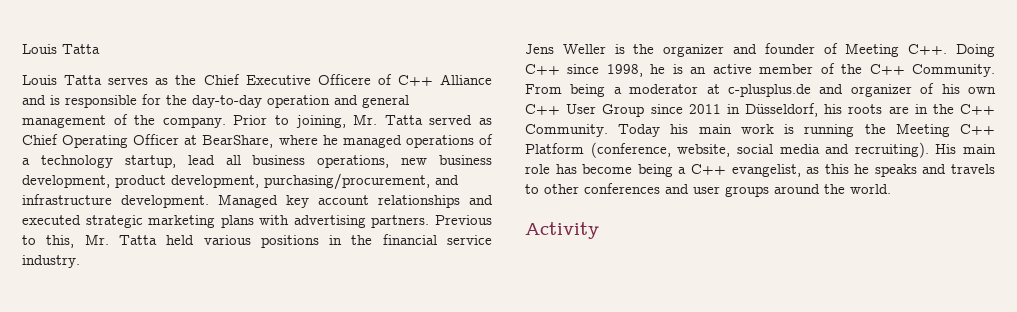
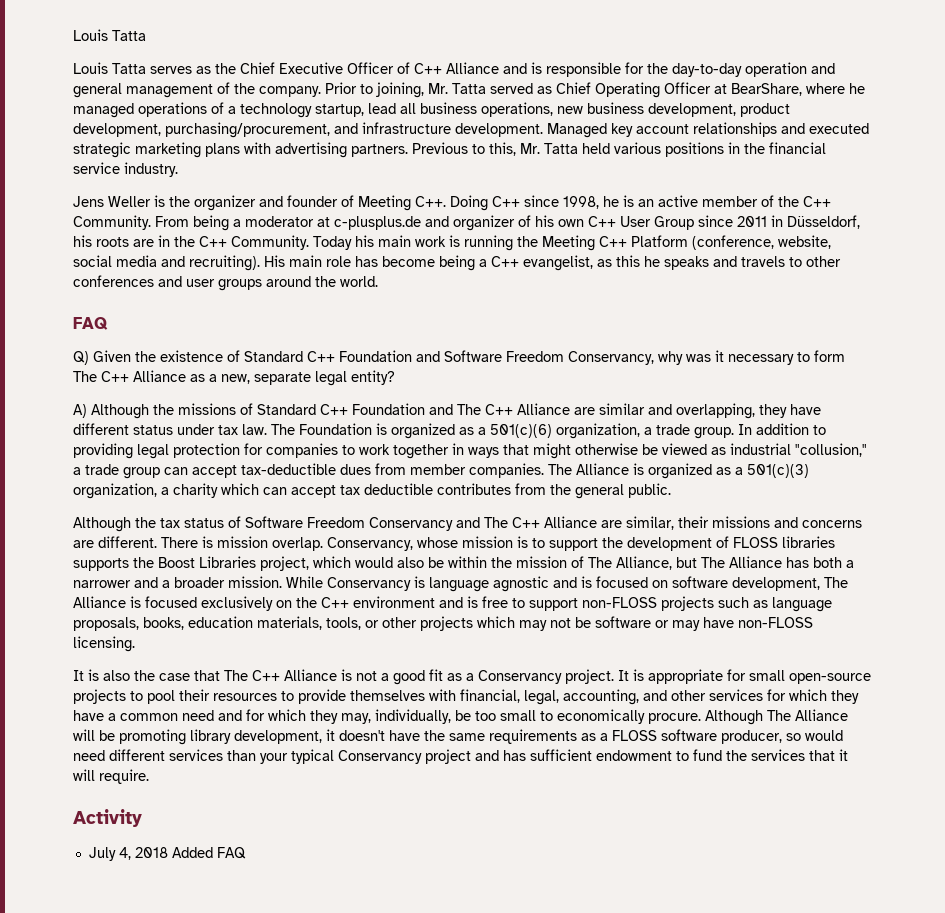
- Louis Tatta serves as the Chief Executive Officere of C++ Alliance and is responsible for the day-to-day operation and general management of the company.
+ Louis Tatta serves as the Chief Executive Officer of C++ Alliance and is responsible for the day-to-day operation and general management of the company.
  His main role has become being a C++ evangelist, as this he speaks and travels to other conferences and user groups around the world.
+ FAQ
+ Q) Given the existence of Standard C++ Foundation and Software Freedom Conservancy, why was it necessary to form The C++ Alliance as a new, separate legal entity?
+ A) Although the missions of Standard C++ Foundation and The C++ Alliance are similar and overlapping, they have different status under tax law. The Foundation is organized as a 501(c)(6) organization, a trade group. In addition to providing legal protection for companies to work together in ways that might otherwise be viewed as industrial "collusion," a trade group can accept tax-deductible dues from member companies. The Alliance is organized as a 501(c)(3) organization, a charity which can accept tax deductible contributes from the general public.
+ Although the tax status of Software Freedom Conservancy and The C++ Alliance are similar, their missions and concerns are different. There is mission overlap. Conservancy, whose mission is to support the development of FLOSS libraries supports the Boost Libraries project, which would also be within the mission of The Alliance, but The Alliance has both a narrower and a broader mission. While Conservancy is language agnostic and is focused on software development, The Alliance is focused exclusively on the C++ environment and is free to support non-FLOSS projects such as language proposals, books, education materials, tools, or other projects which may not be software or may have non-FLOSS licensing.
+ It is also the case that The C++ Alliance is not a good fit as a Conservancy project. It is appropriate for small open-source projects to pool their resources to provide themselves with financial, legal, accounting, and other services for which they have a common need and for which they may, individually, be too small to economically procure. Although The Alliance will be promoting library development, it doesn't have the same requirements as a FLOSS software producer, so would need different services than your typical Conservancy project and has sufficient endowment to fund the services that it will require.
  Activity
+ July 4, 2018 Added FAQ

